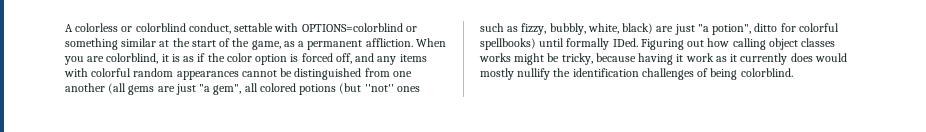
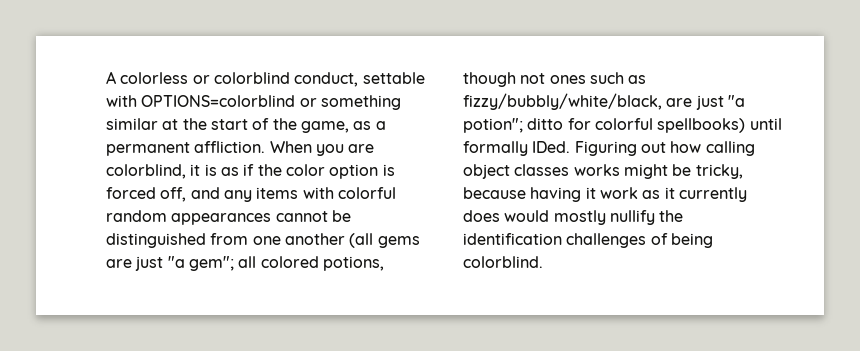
- When you are colorblind, it is as if the color option is forced off, and any items with colorful random appearances cannot be distinguished from one another (all gems are just "a gem", all colored potions (but ''not'' ones such as fizzy, bubbly, white, black) are just "a potion", ditto for colorful spellbooks) until formally IDed.
+ When you are colorblind, it is as if the color option is forced off, and any items with colorful random appearances cannot be distinguished from one another (all gems are just "a gem"; all colored potions, though not ones such as fizzy/bubbly/white/black, are just "a potion"; ditto for colorful spellbooks) until formally IDed.

